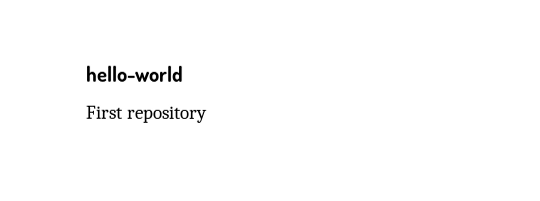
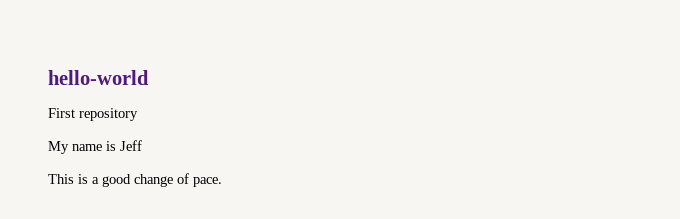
+ My name is Jeff
+ This is a good change of pace.

